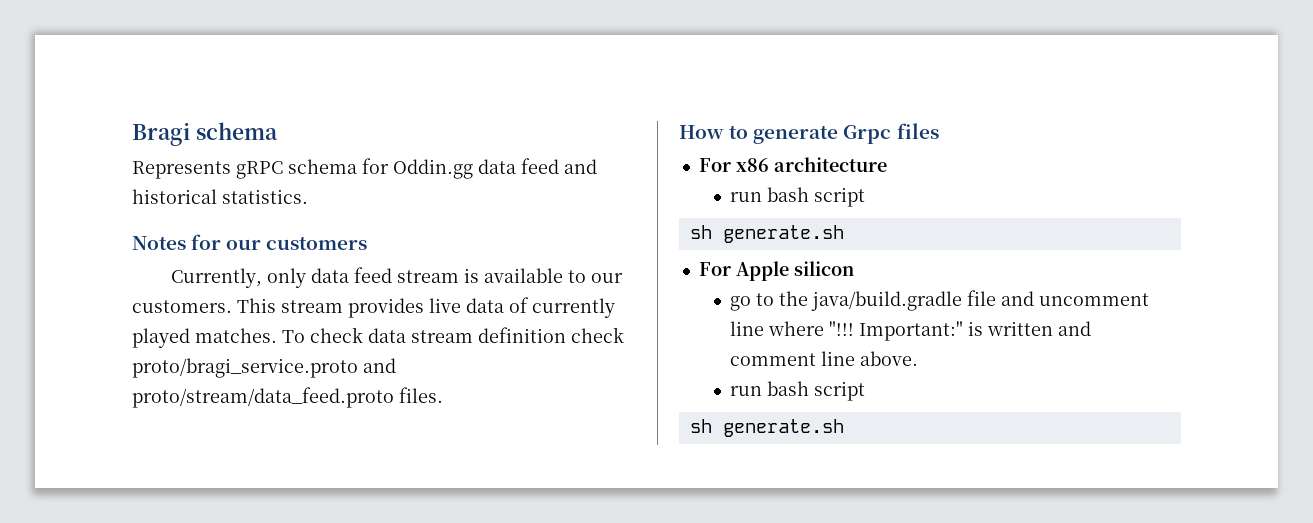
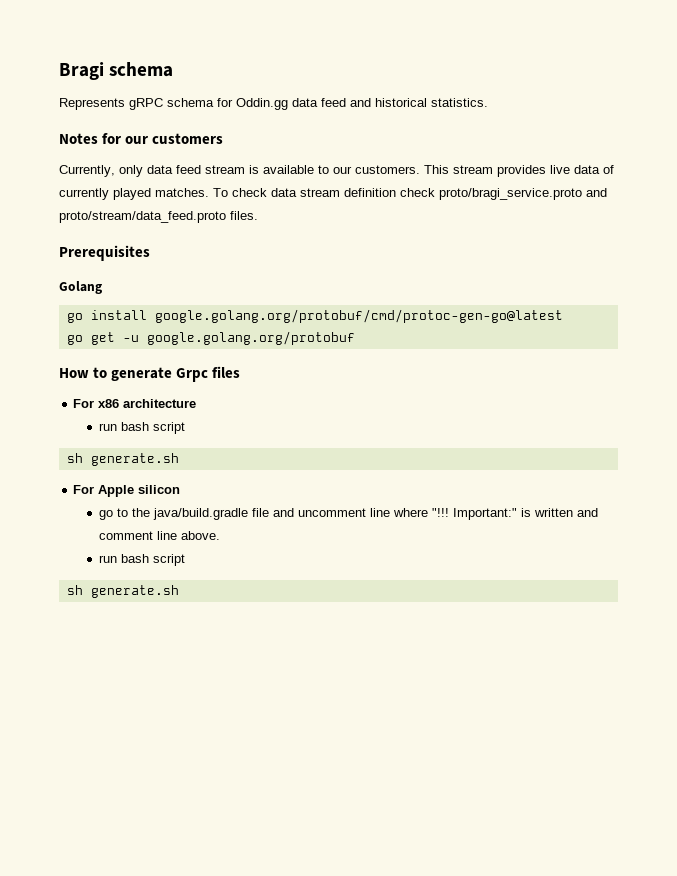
+ Prerequisites
+ Golang
+ go install google.golang.org/protobuf/cmd/protoc-gen-go@latest
+ go get -u google.golang.org/protobuf

